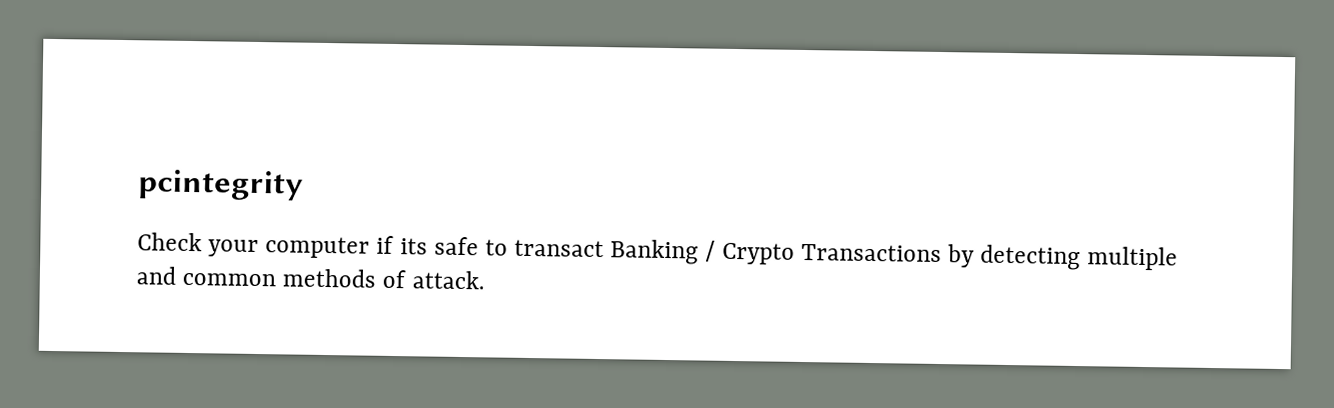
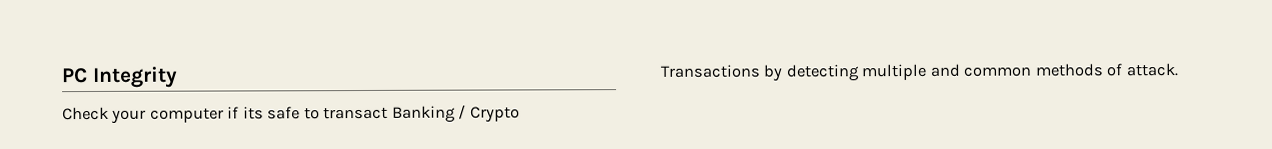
- pcintegrity
+ PC Integrity

